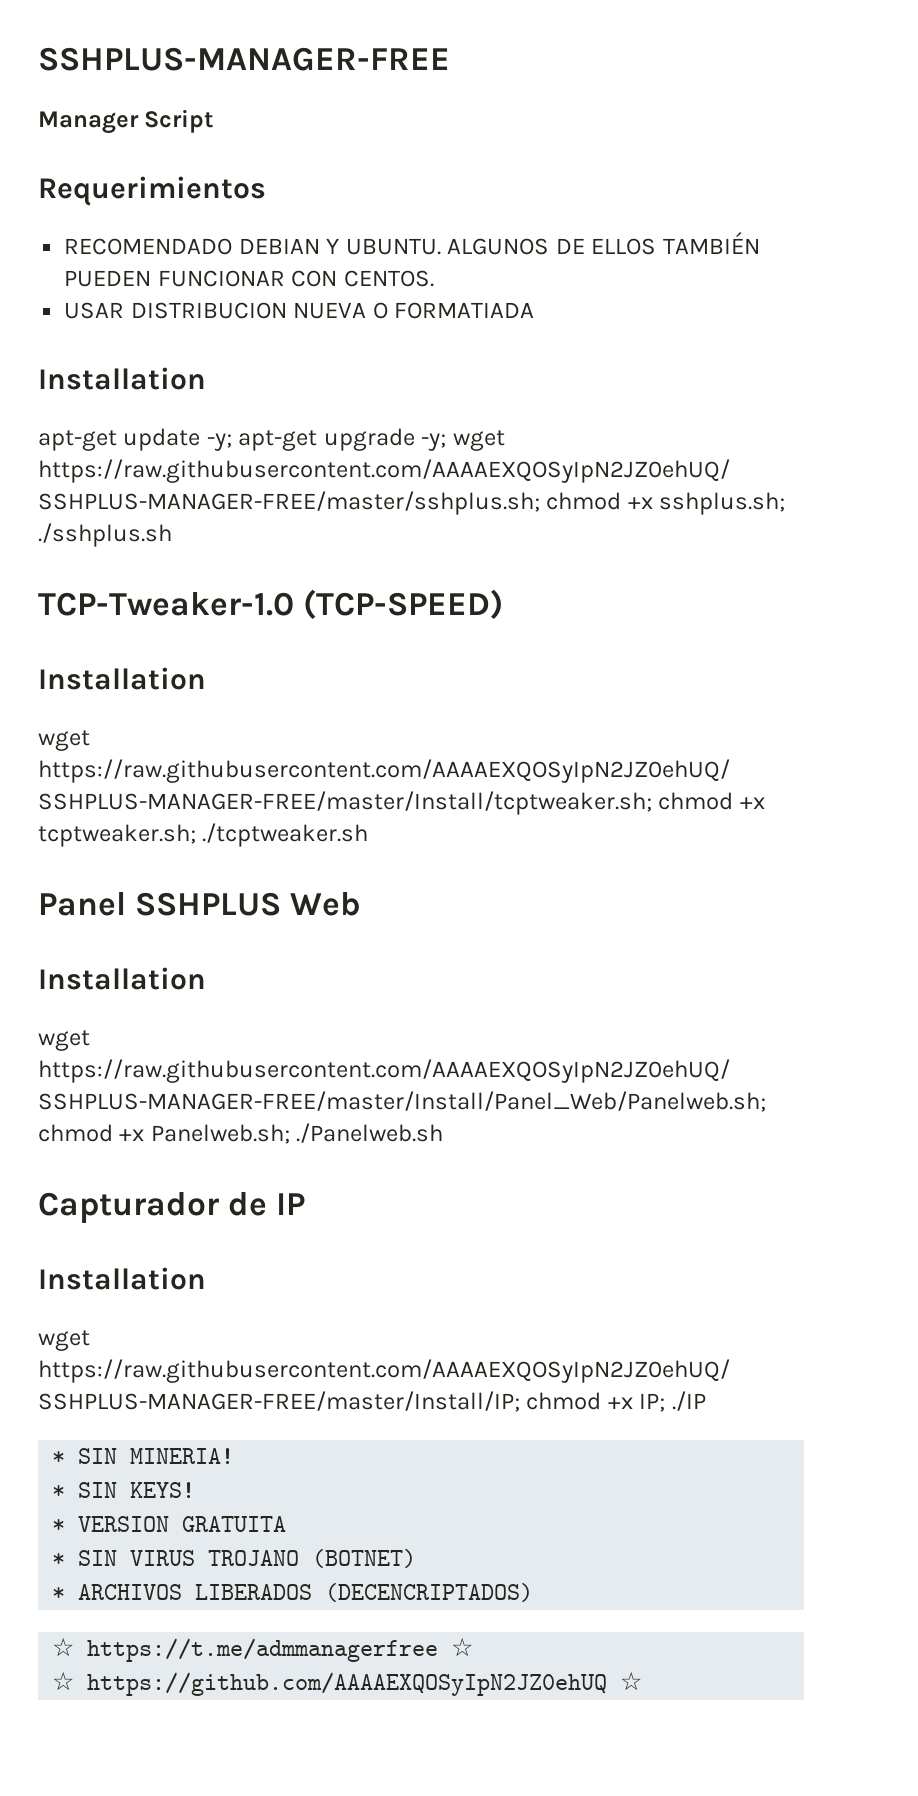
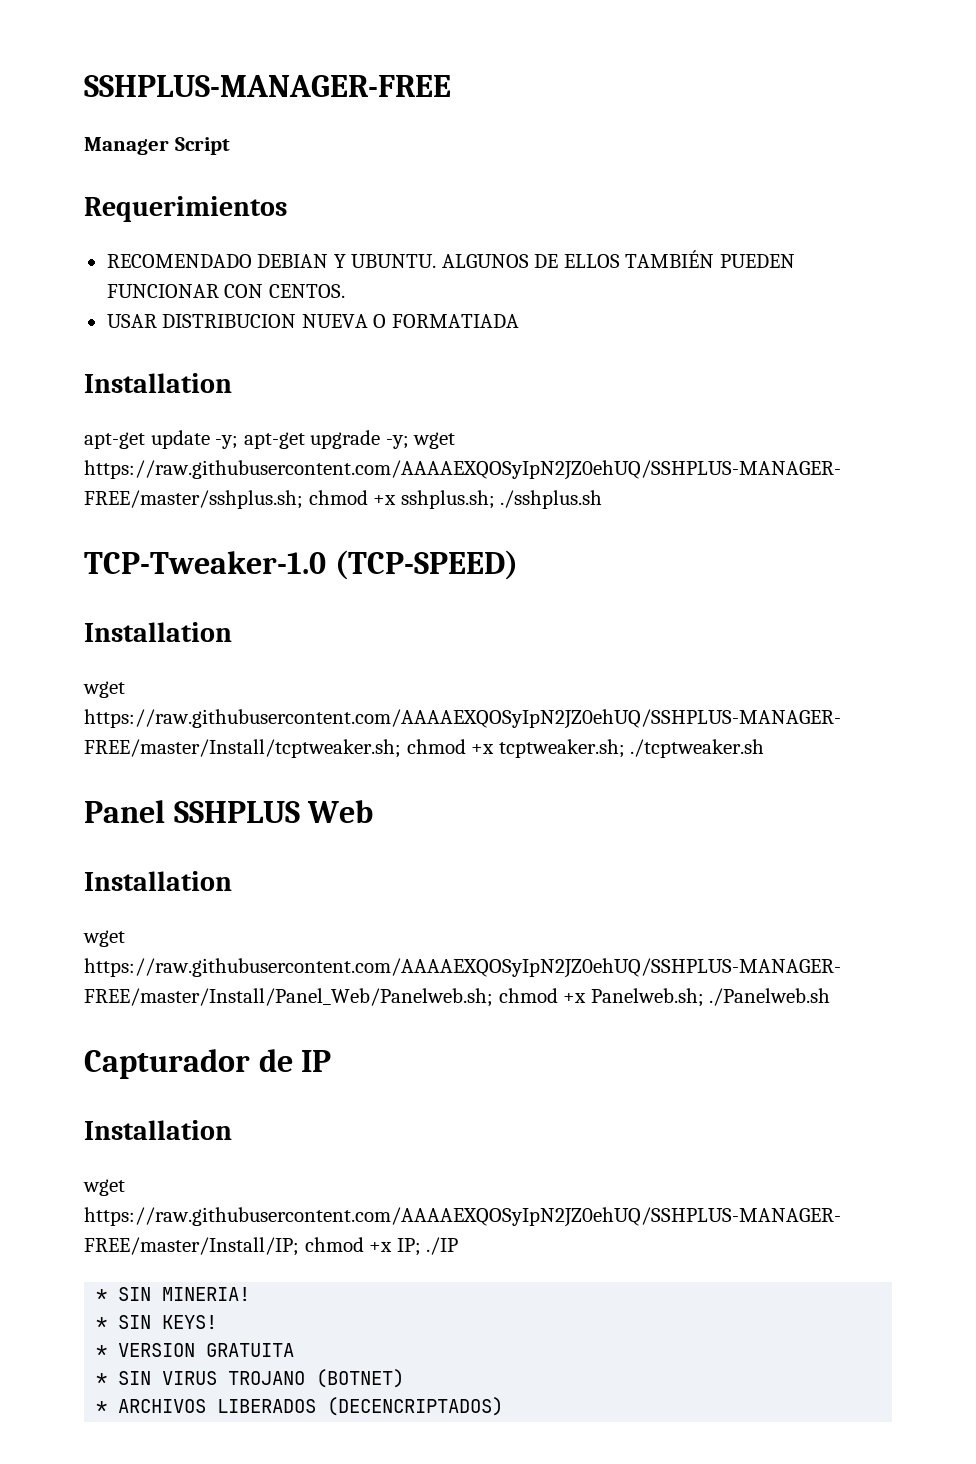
- ☆ https://t.me/admmanagerfree ☆
- ☆ https://github.com/AAAAEXQOSyIpN2JZ0ehUQ ☆

